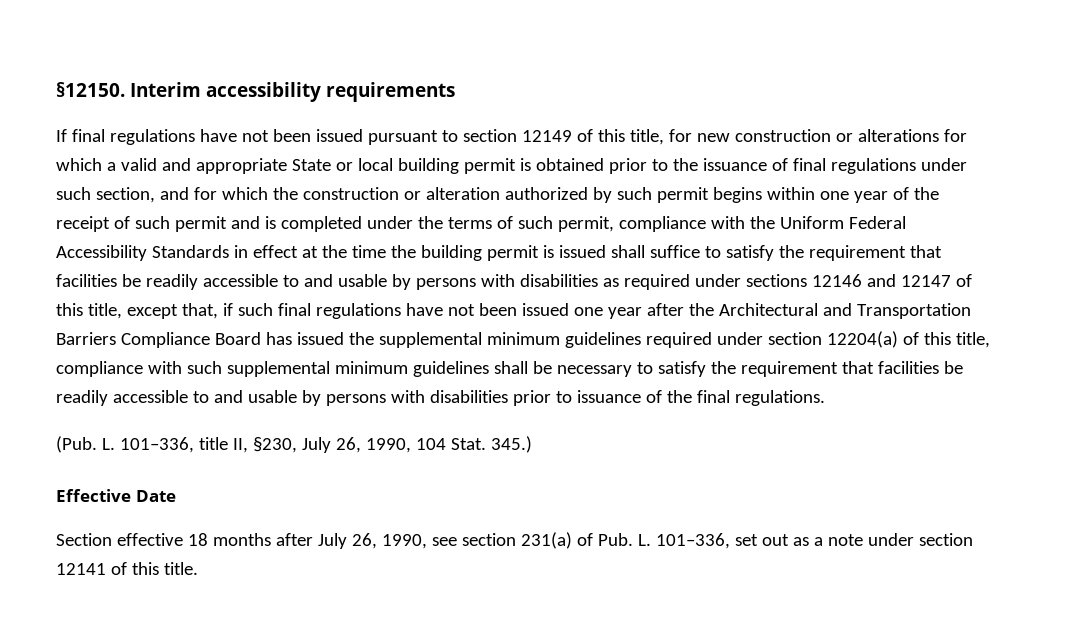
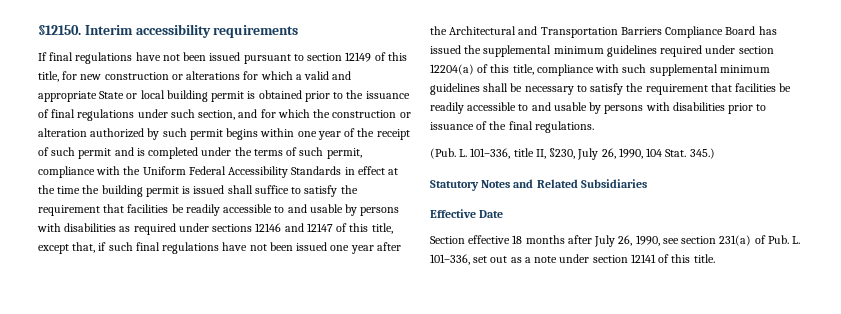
+ Statutory Notes and Related Subsidiaries

